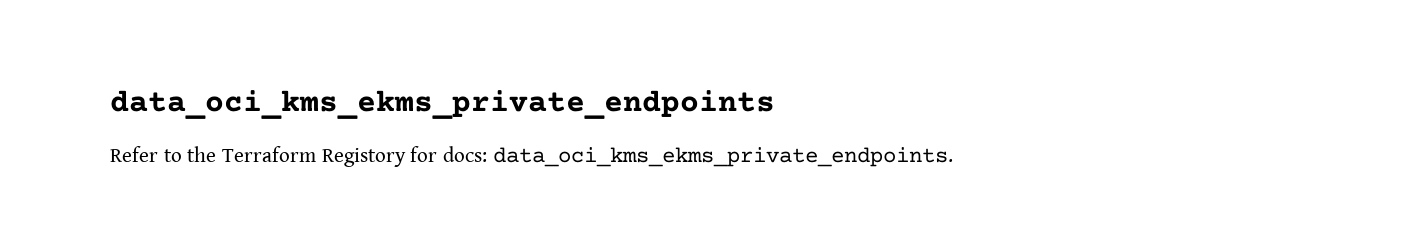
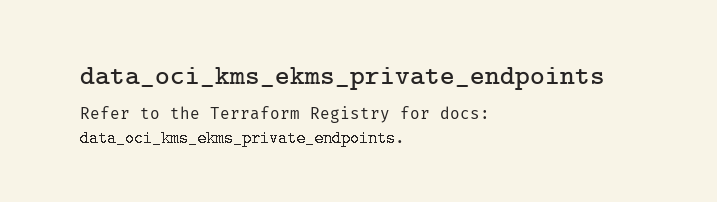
- Refer to the Terraform Registory for docs: data_oci_kms_ekms_private_endpoints.
+ Refer to the Terraform Registry for docs: data_oci_kms_ekms_private_endpoints.

